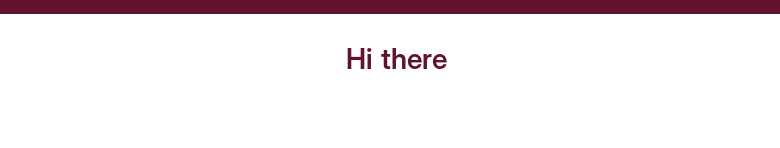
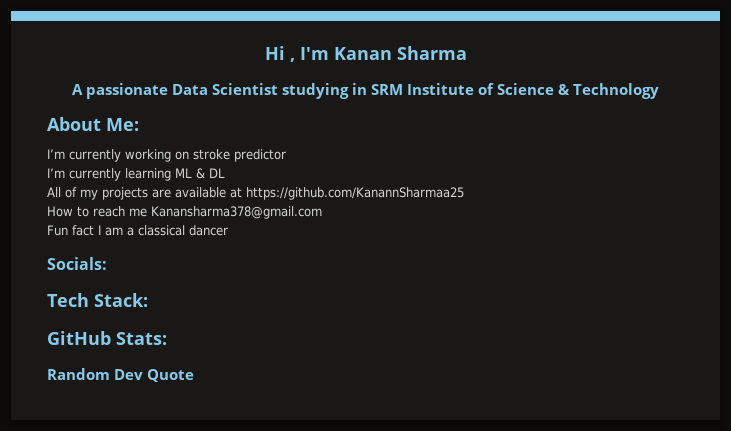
- Hi there
+ Hi , I'm Kanan Sharma
+ A passionate Data Scientist studying in SRM Institute of Science & Technology
+ About Me:
+ I’m currently working on stroke predictor
+ I’m currently learning ML & DL
+ All of my projects are available at https://github.com/KanannSharmaa25
+ How to reach me Kanansharma378@gmail.com
+ Fun fact I am a classical dancer
+ Socials:
+ Tech Stack:
+ GitHub Stats:
+ Random Dev Quote

